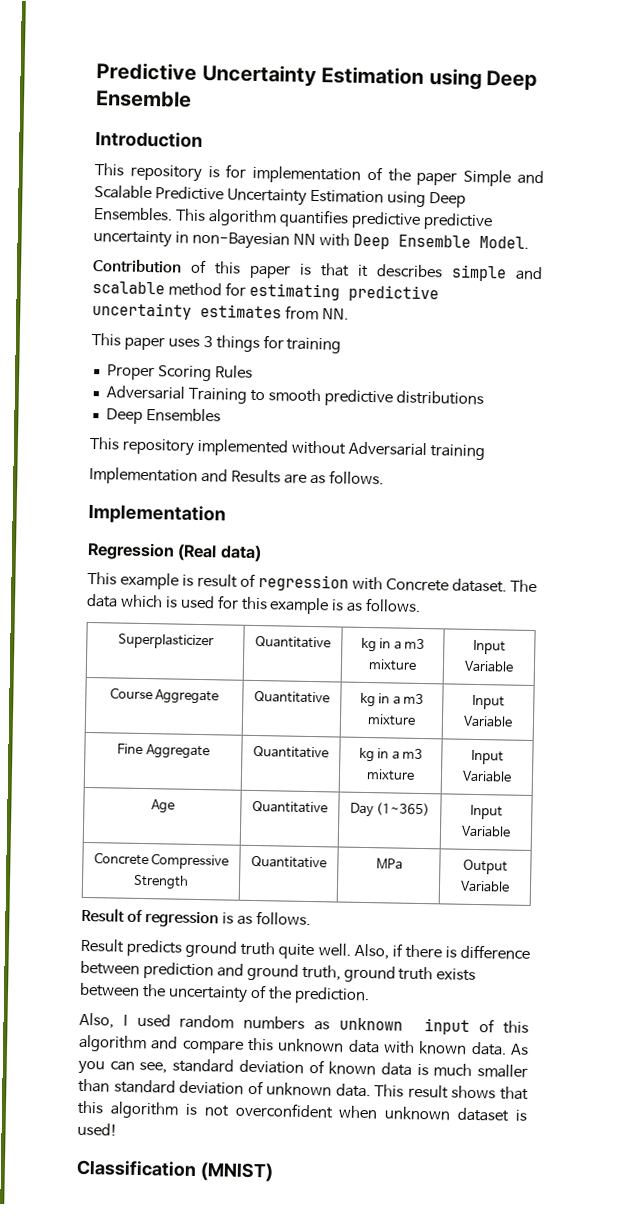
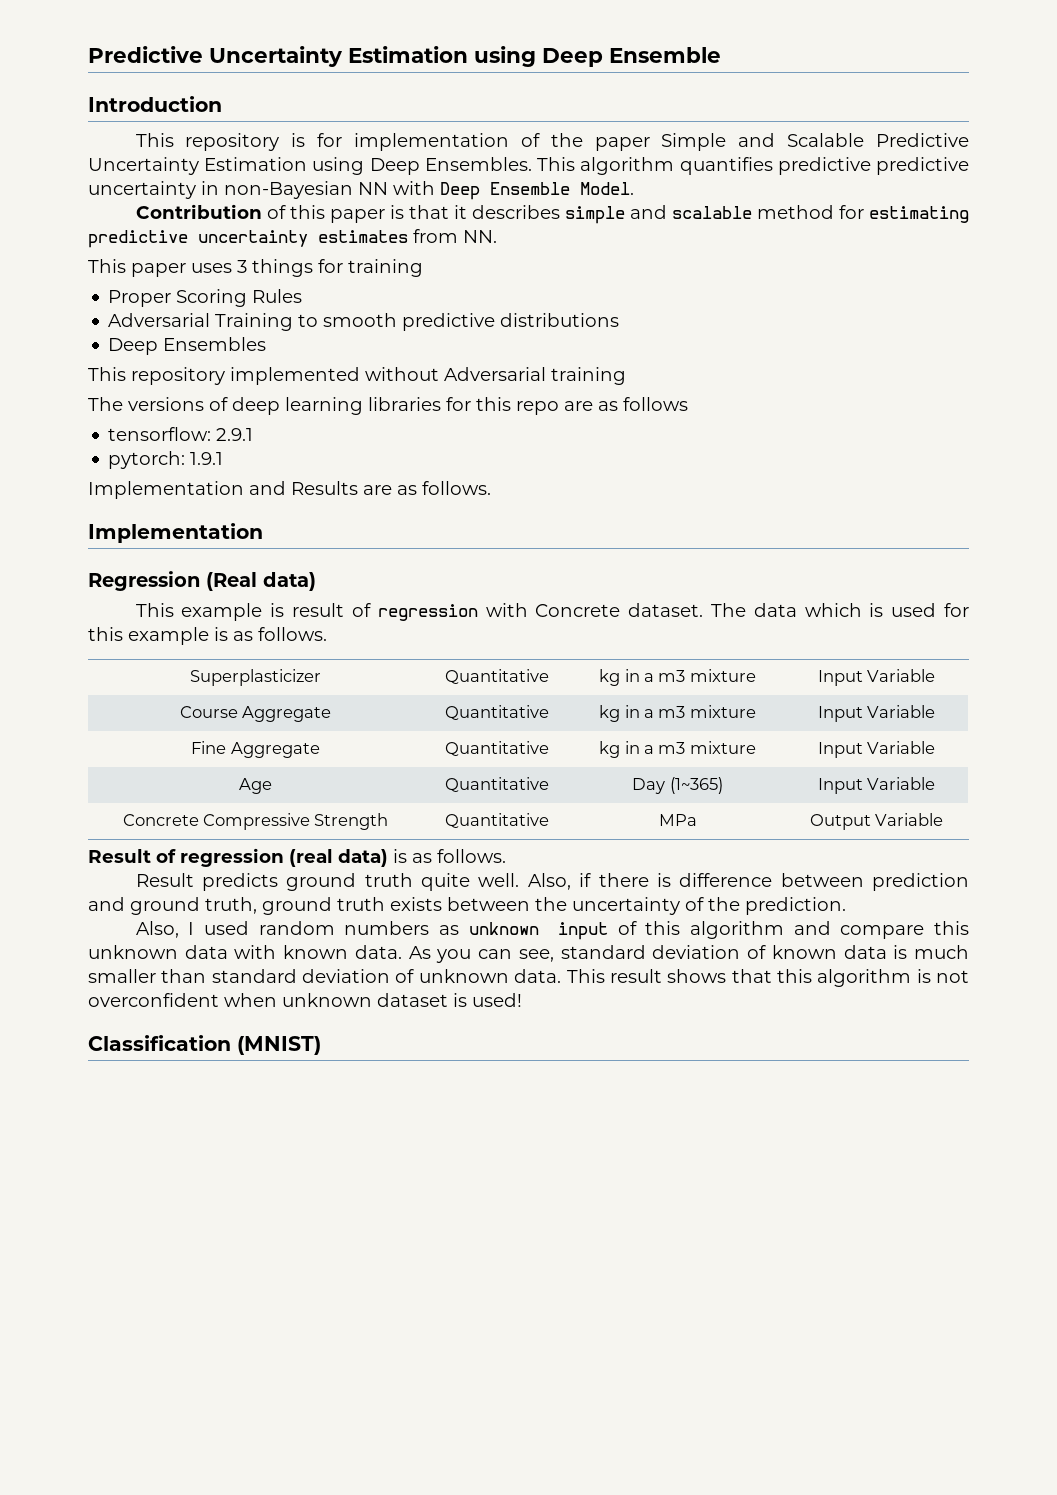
+ The versions of deep learning libraries for this repo are as follows
+ tensorflow: 2.9.1
+ pytorch: 1.9.1
- Result of regression is as follows.
+ Result of regression (real data) is as follows.

